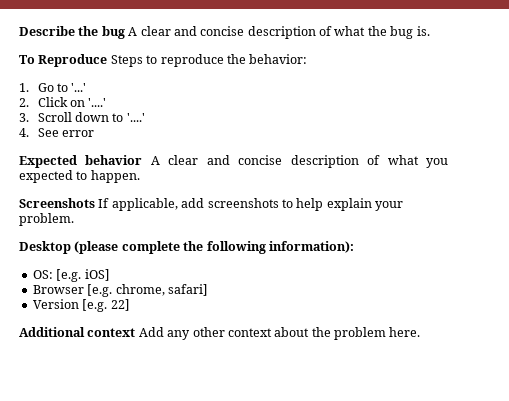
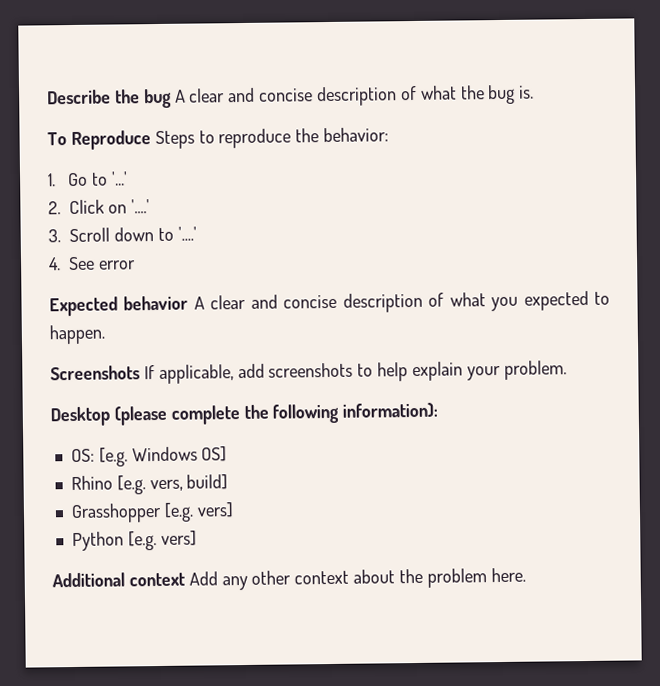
- OS: [e.g. iOS]
- Browser [e.g. chrome, safari]
- Version [e.g. 22]
+ OS: [e.g. Windows OS]
+ Rhino [e.g. vers, build]
+ Grasshopper [e.g. vers]
+ Python [e.g. vers]

